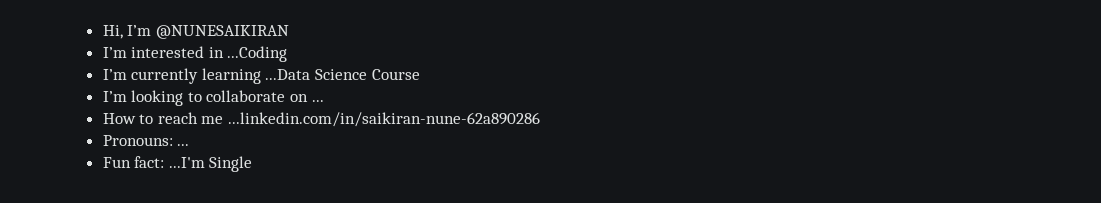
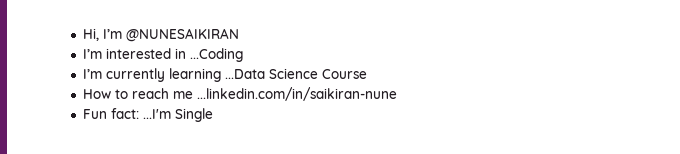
- I’m looking to collaborate on ...
- How to reach me ...linkedin.com/in/saikiran-nune-62a890286
- Pronouns: ...
+ How to reach me ...linkedin.com/in/saikiran-nune

